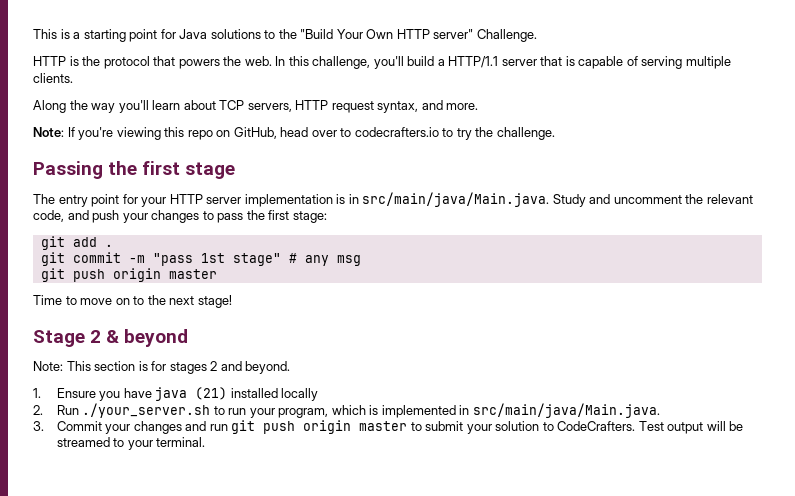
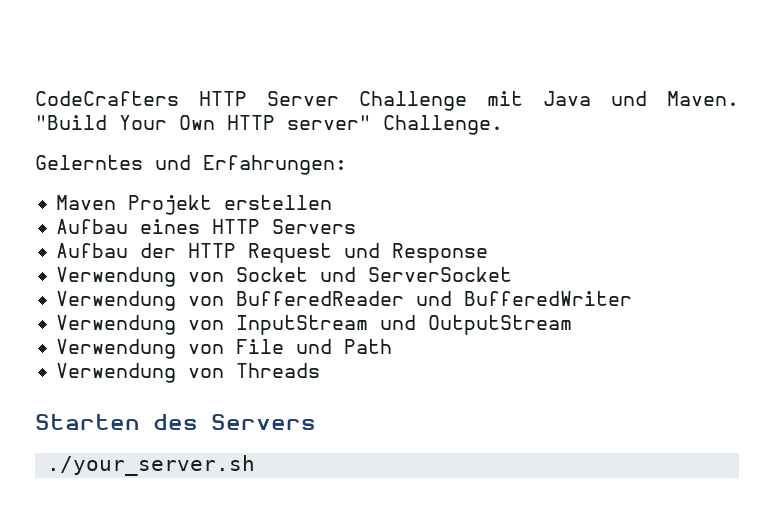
- This is a starting point for Java solutions to the "Build Your Own HTTP server" Challenge.
+ CodeCrafters HTTP Server Challenge mit Java und Maven. "Build Your Own HTTP server" Challenge.
- HTTP is the protocol that powers the web. In this challenge, you'll build a HTTP/1.1 server that is capable of serving multiple clients.
- Along the way you'll learn about TCP servers, HTTP request syntax, and more.
- Note: If you're viewing this repo on GitHub, head over to codecrafters.io to try the challenge.
- Passing the first stage
- The entry point for your HTTP server implementation is in src/main/java/Main.java. Study and uncomment the relevant code, and push your changes to pass the first stage:
- git add .
- git commit -m "pass 1st stage" # any msg
- git push origin master
- Time to move on to the next stage!
- Stage 2 & beyond
- Note: This section is for stages 2 and beyond.
- 1. Ensure you have java (21) installed locally
- 2. Run ./your_server.sh to run your program, which is implemented in src/main/java/Main.java.
- 3. Commit your changes and run git push origin master to submit your solution to CodeCrafters. Test output will be streamed to your terminal.
+ Gelerntes und Erfahrungen:
+ Maven Projekt erstellen
+ Aufbau eines HTTP Servers
+ Aufbau der HTTP Request und Response
+ Verwendung von Socket und ServerSocket
+ Verwendung von BufferedReader und BufferedWriter
+ Verwendung von InputStream und OutputStream
+ Verwendung von File und Path
+ Verwendung von Threads
+ Starten des Servers
+ ./your_server.sh

